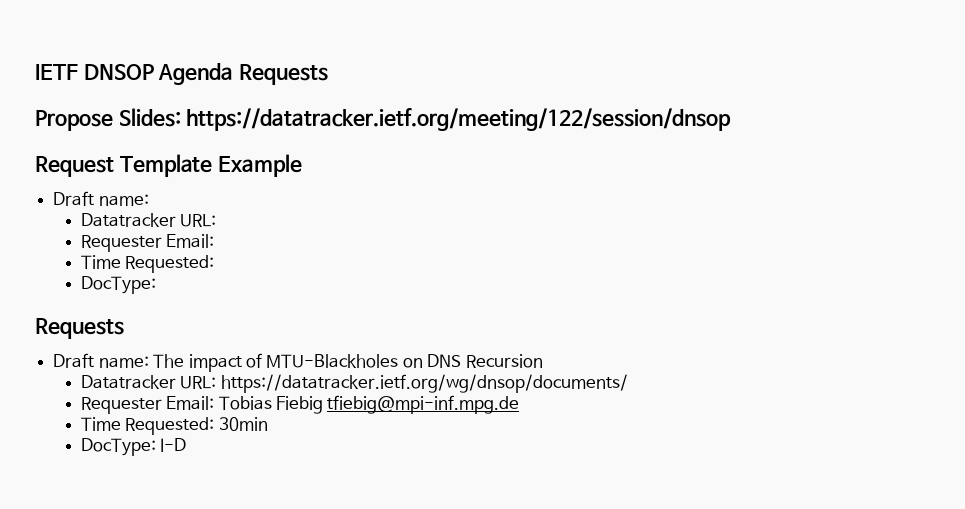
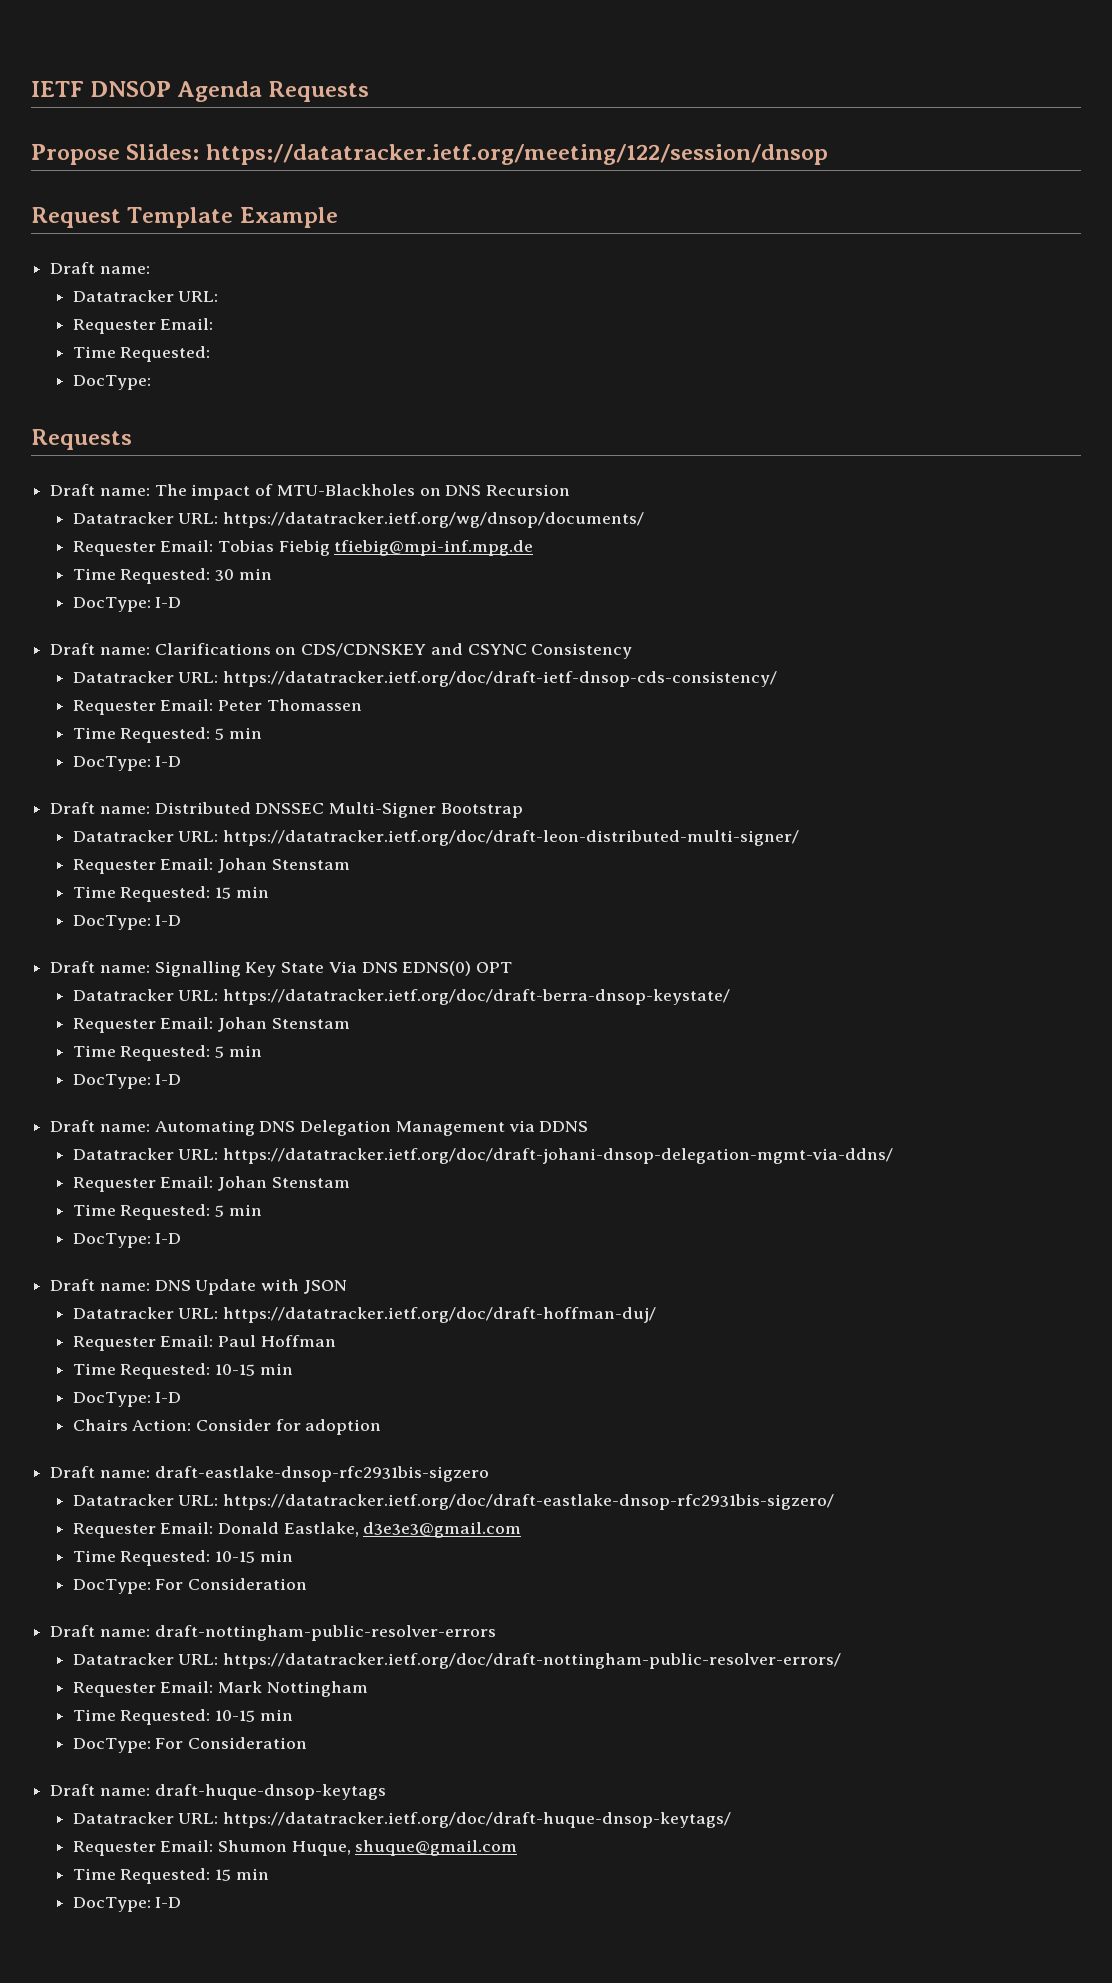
- Time Requested: 30min
+ Time Requested: 30 min
+ DocType: I-D
+ Draft name: Clarifications on CDS/CDNSKEY and CSYNC Consistency
+ Datatracker URL: https://datatracker.ietf.org/doc/draft-ietf-dnsop-cds-consistency/
+ Requester Email: Peter Thomassen
+ Time Requested: 5 min
+ DocType: I-D
+ Draft name: Distributed DNSSEC Multi-Signer Bootstrap
+ Datatracker URL: https://datatracker.ietf.org/doc/draft-leon-distributed-multi-signer/
+ Requester Email: Johan Stenstam
+ Time Requested: 15 min
+ DocType: I-D
+ Draft name: Signalling Key State Via DNS EDNS(0) OPT
+ Datatracker URL: https://datatracker.ietf.org/doc/draft-berra-dnsop-keystate/
+ Requester Email: Johan Stenstam
+ Time Requested: 5 min
+ DocType: I-D
+ Draft name: Automating DNS Delegation Management via DDNS
+ Datatracker URL: https://datatracker.ietf.org/doc/draft-johani-dnsop-delegation-mgmt-via-ddns/
+ Requester Email: Johan Stenstam
+ Time Requested: 5 min
+ DocType: I-D
+ Draft name: DNS Update with JSON
+ Datatracker URL: https://datatracker.ietf.org/doc/draft-hoffman-duj/
+ Requester Email: Paul Hoffman
+ Time Requested: 10-15 min
+ DocType: I-D
+ Chairs Action: Consider for adoption
+ Draft name: draft-eastlake-dnsop-rfc2931bis-sigzero
+ Datatracker URL: https://datatracker.ietf.org/doc/draft-eastlake-dnsop-rfc2931bis-sigzero/
+ Requester Email: Donald Eastlake, d3e3e3@gmail.com
+ Time Requested: 10-15 min
+ DocType: For Consideration
+ Draft name: draft-nottingham-public-resolver-errors
+ Datatracker URL: https://datatracker.ietf.org/doc/draft-nottingham-public-resolver-errors/
+ Requester Email: Mark Nottingham
+ Time Requested: 10-15 min
+ DocType: For Consideration
+ Draft name: draft-huque-dnsop-keytags
+ Datatracker URL: https://datatracker.ietf.org/doc/draft-huque-dnsop-keytags/
+ Requester Email: Shumon Huque, shuque@gmail.com
+ Time Requested: 15 min

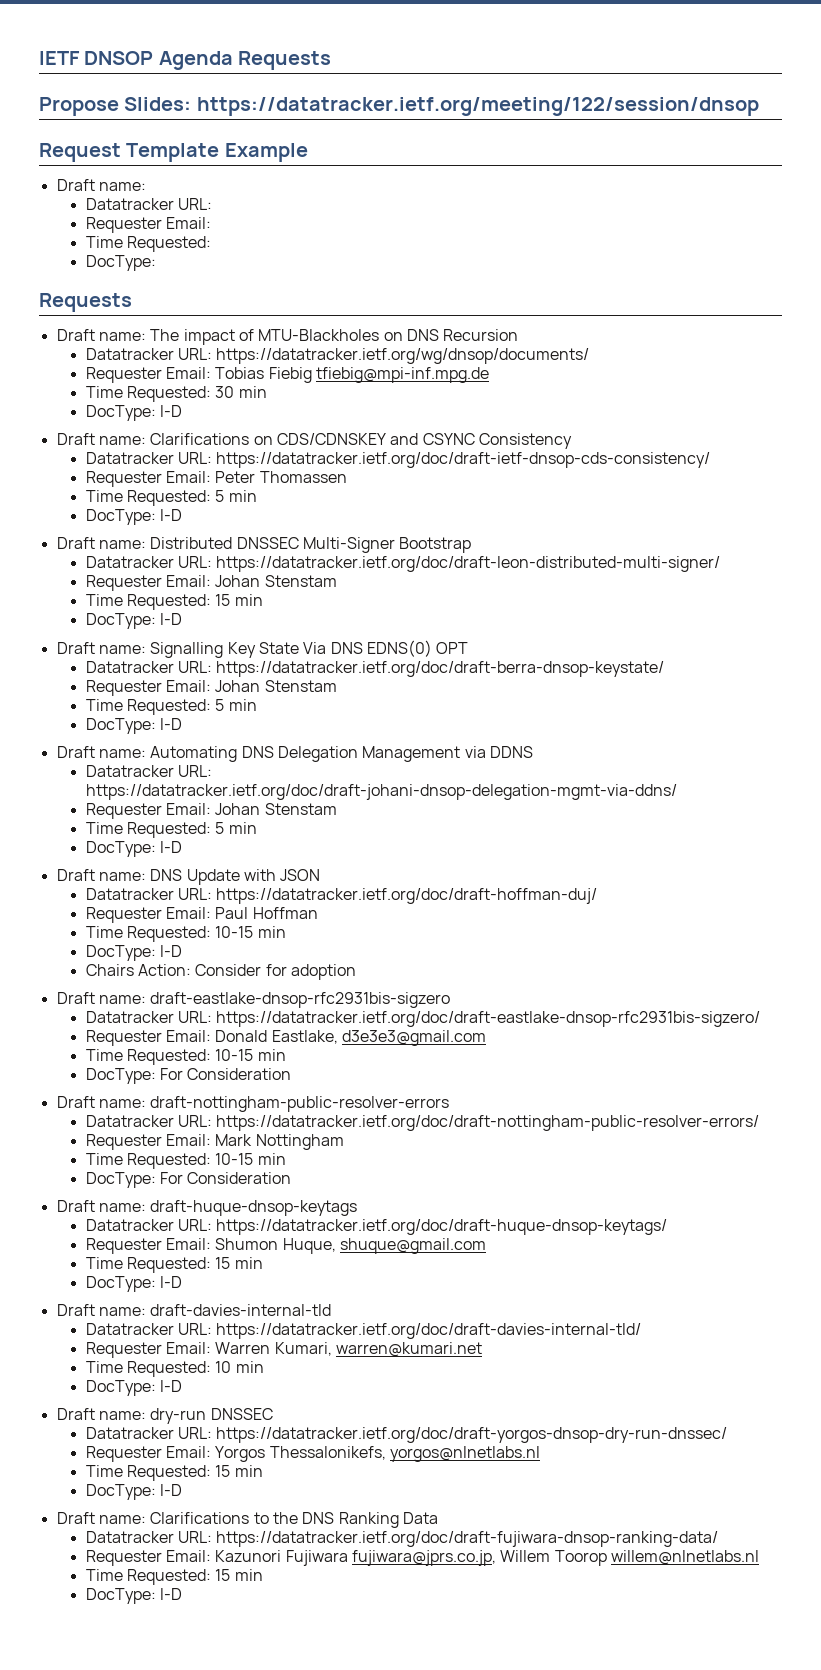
+ Draft name: draft-davies-internal-tld
+ Datatracker URL: https://datatracker.ietf.org/doc/draft-davies-internal-tld/
+ Requester Email: Warren Kumari, warren@kumari.net
+ Time Requested: 10 min
+ DocType: I-D
+ Draft name: dry-run DNSSEC
+ Datatracker URL: https://datatracker.ietf.org/doc/draft-yorgos-dnsop-dry-run-dnssec/
+ Requester Email: Yorgos Thessalonikefs, yorgos@nlnetlabs.nl
+ Time Requested: 15 min
+ DocType: I-D
+ Draft name: Clarifications to the DNS Ranking Data
+ Datatracker URL: https://datatracker.ietf.org/doc/draft-fujiwara-dnsop-ranking-data/
+ Requester Email: Kazunori Fujiwara fujiwara@jprs.co.jp, Willem Toorop willem@nlnetlabs.nl
+ Time Requested: 15 min
+ DocType: I-D

